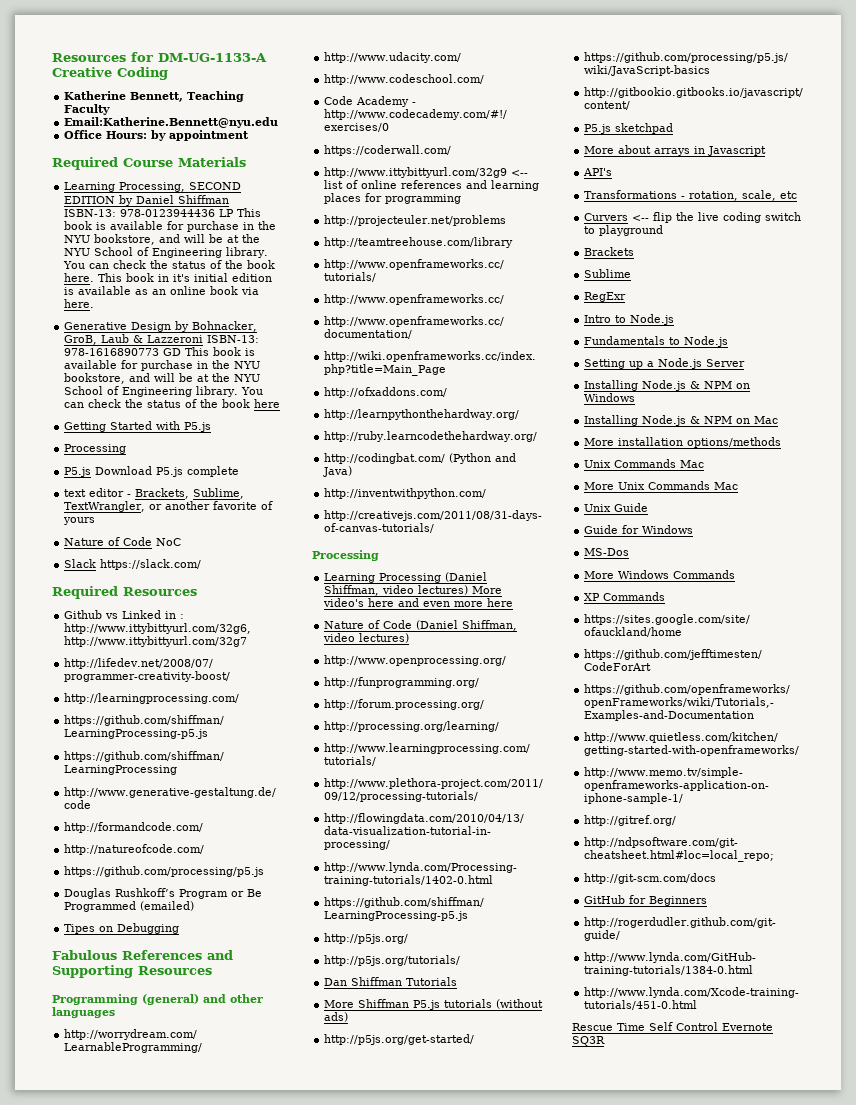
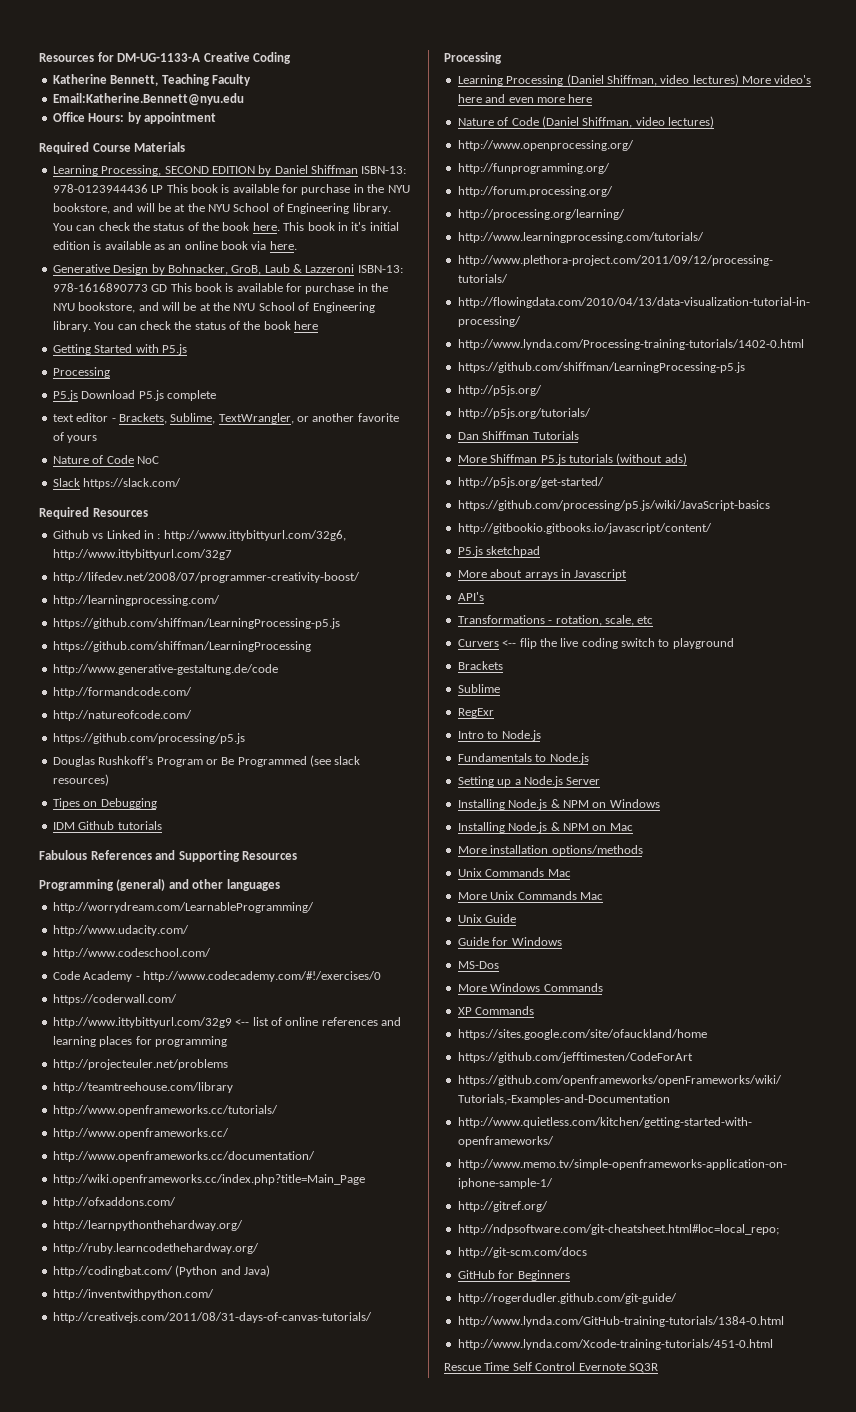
- Douglas Rushkoff’s Program or Be Programmed (emailed)
+ Douglas Rushkoff’s Program or Be Programmed (see slack resources)
+ IDM Github tutorials

